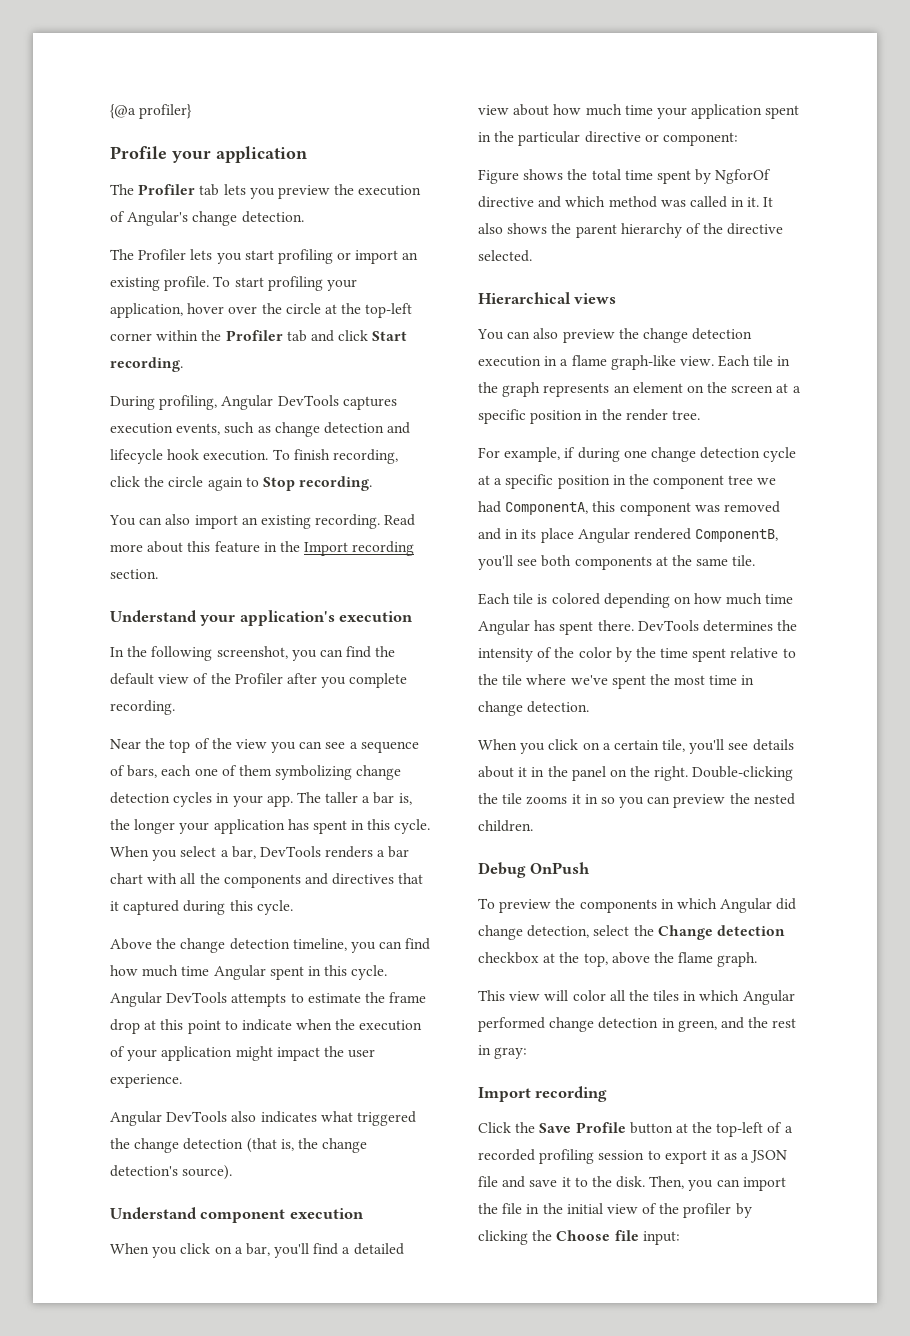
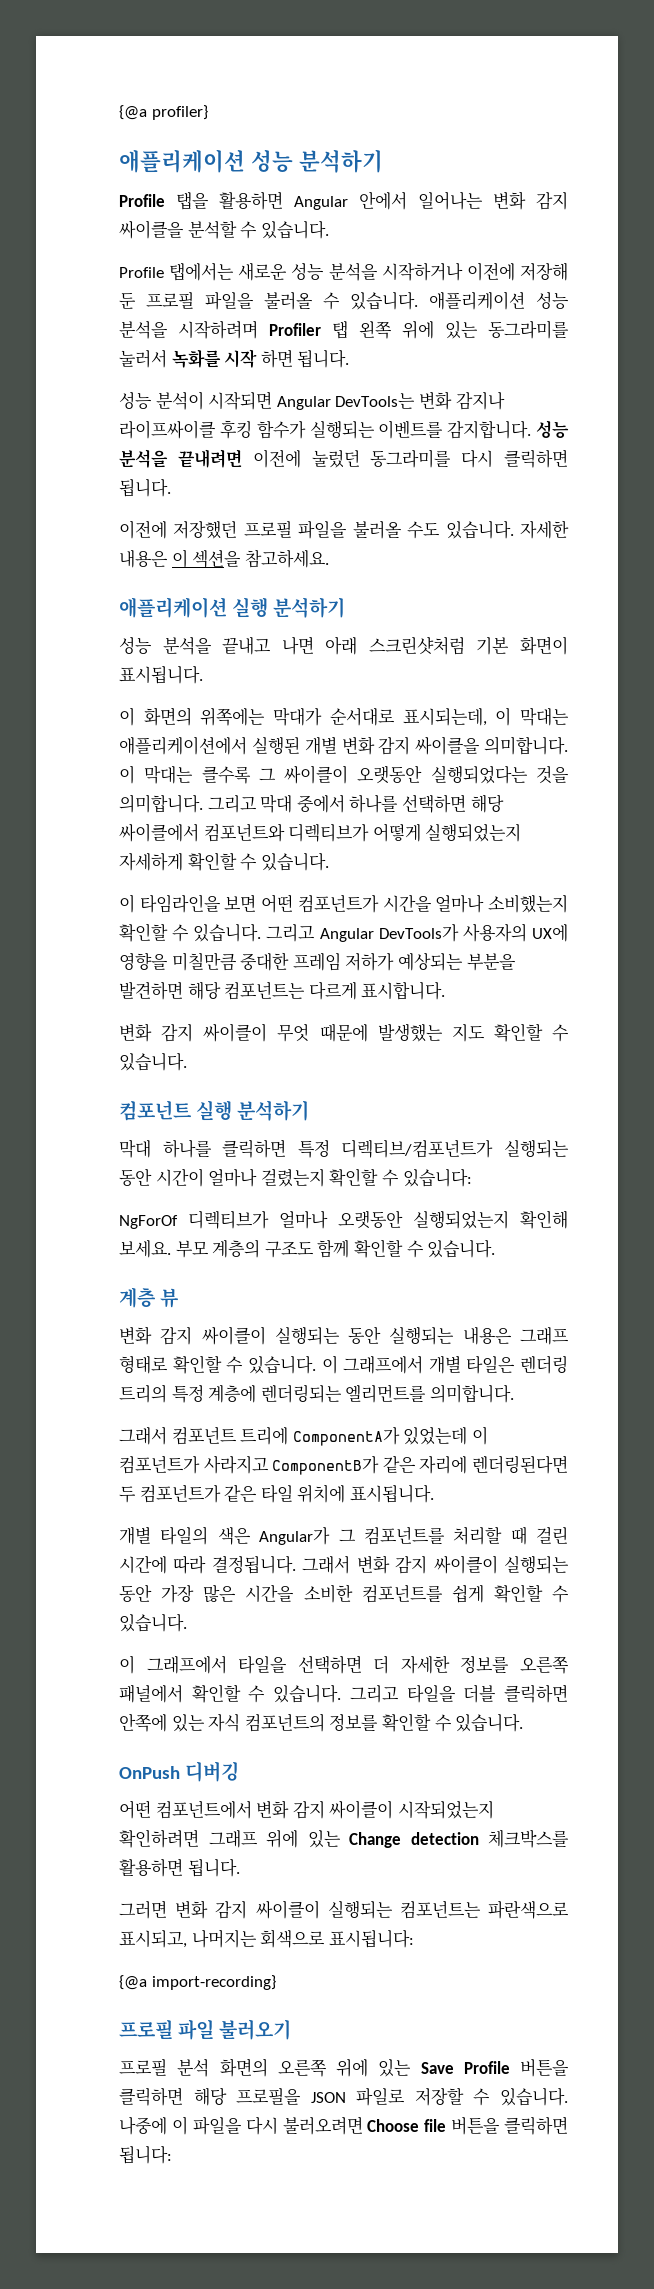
- Profile your application
- The Profiler tab lets you preview the execution of Angular's change detection.
- The Profiler lets you start profiling or import an existing profile. To start profiling your application, hover over the circle at the top-left corner within the Profiler tab and click Start recording.
- During profiling, Angular DevTools captures execution events, such as change detection and lifecycle hook execution. To finish recording, click the circle again to Stop recording.
- You can also import an existing recording. Read more about this feature in the Import recording section.
- Understand your application's execution
- In the following screenshot, you can find the default view of the Profiler after you complete recording.
- Near the top of the view you can see a sequence of bars, each one of them symbolizing change detection cycles in your app. The taller a bar is, the longer your application has spent in this cycle. When you select a bar, DevTools renders a bar chart with all the components and directives that it captured during this cycle.
- Above the change detection timeline, you can find how much time Angular spent in this cycle. Angular DevTools attempts to estimate the frame drop at this point to indicate when the execution of your application might impact the user experience.
- Angular DevTools also indicates what triggered the change detection (that is, the change detection's source).
- Understand component execution
- When you click on a bar, you'll find a detailed view about how much time your application spent in the particular directive or component:
- Figure shows the total time spent by NgforOf directive and which method was called in it. It also shows the parent hierarchy of the directive selected.
- Hierarchical views
- You can also preview the change detection execution in a flame graph-like view. Each tile in the graph represents an element on the screen at a specific position in the render tree.
- For example, if during one change detection cycle at a specific position in the component tree we had ComponentA, this component was removed and in its place Angular rendered ComponentB, you'll see both components at the same tile.
- Each tile is colored depending on how much time Angular has spent there. DevTools determines the intensity of the color by the time spent relative to the tile where we've spent the most time in change detection.
- When you click on a certain tile, you'll see details about it in the panel on the right. Double-clicking the tile zooms it in so you can preview the nested children.
- Debug OnPush
- To preview the components in which Angular did change detection, select the Change detection checkbox at the top, above the flame graph.
- This view will color all the tiles in which Angular performed change detection in green, and the rest in gray:
- Import recording
- Click the Save Profile button at the top-left of a recorded profiling session to export it as a JSON file and save it to the disk. Then, you can import the file in the initial view of the profiler by clicking the Choose file input:
+ 애플리케이션 성능 분석하기
+ Profile 탭을 활용하면 Angular 안에서 일어나는 변화 감지 싸이클을 분석할 수 있습니다.
+ Profile 탭에서는 새로운 성능 분석을 시작하거나 이전에 저장해 둔 프로필 파일을 불러올 수 있습니다. 애플리케이션 성능 분석을 시작하려며 Profiler 탭 왼쪽 위에 있는 동그라미를 눌러서 녹화를 시작 하면 됩니다.
+ 성능 분석이 시작되면 Angular DevTools는 변화 감지나 라이프싸이클 후킹 함수가 실행되는 이벤트를 감지합니다. 성능 분석을 끝내려면 이전에 눌렀던 동그라미를 다시 클릭하면 됩니다.
+ 이전에 저장했던 프로필 파일을 불러올 수도 있습니다. 자세한 내용은 이 섹션을 참고하세요.
+ 애플리케이션 실행 분석하기
+ 성능 분석을 끝내고 나면 아래 스크린샷처럼 기본 화면이 표시됩니다.
+ 이 화면의 위쪽에는 막대가 순서대로 표시되는데, 이 막대는 애플리케이션에서 실행된 개별 변화 감지 싸이클을 의미합니다. 이 막대는 클수록 그 싸이클이 오랫동안 실행되었다는 것을 의미합니다. 그리고 막대 중에서 하나를 선택하면 해당 싸이클에서 컴포넌트와 디렉티브가 어떻게 실행되었는지 자세하게 확인할 수 있습니다.
+ 이 타임라인을 보면 어떤 컴포넌트가 시간을 얼마나 소비했는지 확인할 수 있습니다. 그리고 Angular DevTools가 사용자의 UX에 영향을 미칠만큼 중대한 프레임 저하가 예상되는 부분을 발견하면 해당 컴포넌트는 다르게 표시합니다.
+ 변화 감지 싸이클이 무엇 때문에 발생했는 지도 확인할 수 있습니다.
+ 컴포넌트 실행 분석하기
+ 막대 하나를 클릭하면 특정 디렉티브/컴포넌트가 실행되는 동안 시간이 얼마나 걸렸는지 확인할 수 있습니다:
+ NgForOf 디렉티브가 얼마나 오랫동안 실행되었는지 확인해 보세요. 부모 계층의 구조도 함께 확인할 수 있습니다.
+ 계층 뷰
+ 변화 감지 싸이클이 실행되는 동안 실행되는 내용은 그래프 형태로 확인할 수 있습니다. 이 그래프에서 개별 타일은 렌더링 트리의 특정 계층에 렌더링되는 엘리먼트를 의미합니다.
+ 그래서 컴포넌트 트리에 ComponentA가 있었는데 이 컴포넌트가 사라지고 ComponentB가 같은 자리에 렌더링된다면 두 컴포넌트가 같은 타일 위치에 표시됩니다.
+ 개별 타일의 색은 Angular가 그 컴포넌트를 처리할 때 걸린 시간에 따라 결정됩니다. 그래서 변화 감지 싸이클이 실행되는 동안 가장 많은 시간을 소비한 컴포넌트를 쉽게 확인할 수 있습니다.
+ 이 그래프에서 타일을 선택하면 더 자세한 정보를 오른쪽 패널에서 확인할 수 있습니다. 그리고 타일을 더블 클릭하면 안쪽에 있는 자식 컴포넌트의 정보를 확인할 수 있습니다.
+ OnPush 디버깅
+ 어떤 컴포넌트에서 변화 감지 싸이클이 시작되었는지 확인하려면 그래프 위에 있는 Change detection 체크박스를 활용하면 됩니다.
+ 그러면 변화 감지 싸이클이 실행되는 컴포넌트는 파란색으로 표시되고, 나머지는 회색으로 표시됩니다:
+ {@a import-recording}
+ 프로필 파일 불러오기
+ 프로필 분석 화면의 오른쪽 위에 있는 Save Profile 버튼을 클릭하면 해당 프로필을 JSON 파일로 저장할 수 있습니다. 나중에 이 파일을 다시 불러오려면 Choose file 버튼을 클릭하면 됩니다:

